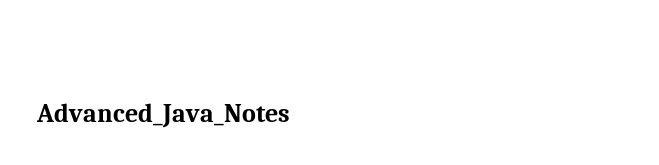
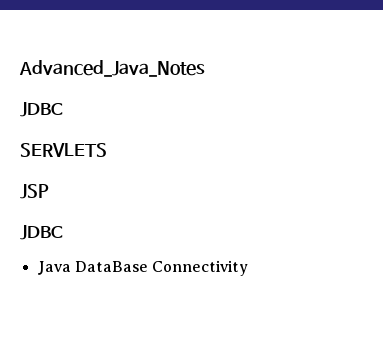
  Advanced_Java_Notes
+ JDBC
+ SERVLETS
+ JSP
+ JDBC
+ Java DataBase Connectivity

